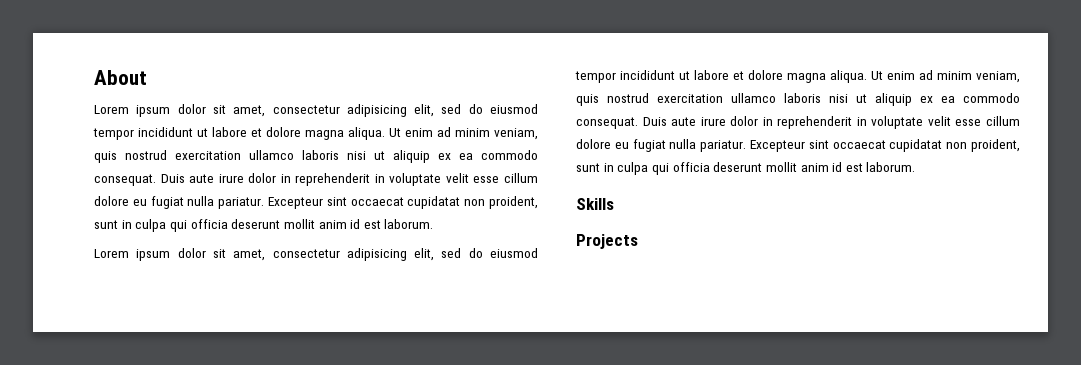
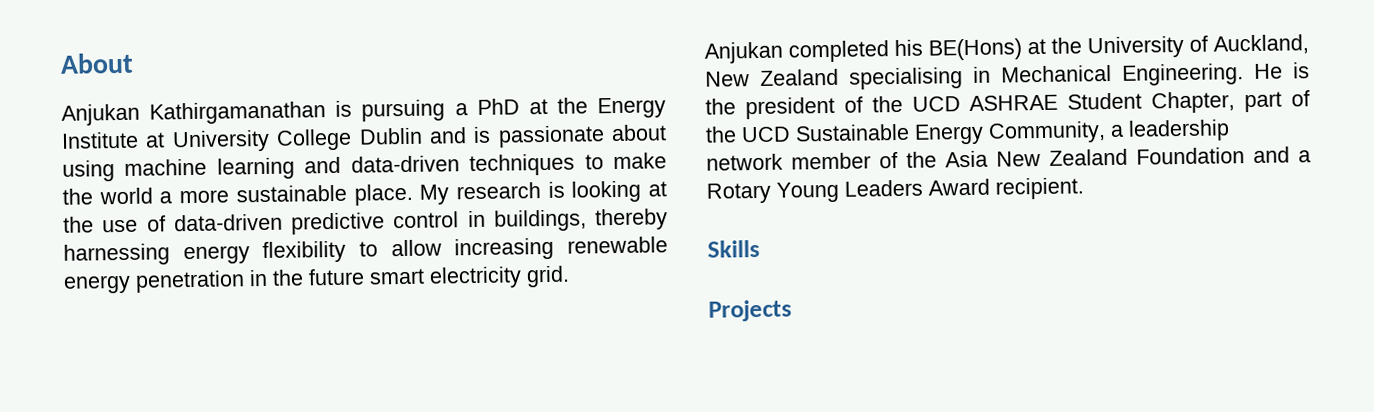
  About
- Lorem ipsum dolor sit amet, consectetur adipisicing elit, sed do eiusmod tempor incididunt ut labore et dolore magna aliqua. Ut enim ad minim veniam, quis nostrud exercitation ullamco laboris nisi ut aliquip ex ea commodo consequat. Duis aute irure dolor in reprehenderit in voluptate velit esse cillum dolore eu fugiat nulla pariatur. Excepteur sint occaecat cupidatat non proident, sunt in culpa qui officia deserunt mollit anim id est laborum.
- Lorem ipsum dolor sit amet, consectetur adipisicing elit, sed do eiusmod tempor incididunt ut labore et dolore magna aliqua. Ut enim ad minim veniam, quis nostrud exercitation ullamco laboris nisi ut aliquip ex ea commodo consequat. Duis aute irure dolor in reprehenderit in voluptate velit esse cillum dolore eu fugiat nulla pariatur. Excepteur sint occaecat cupidatat non proident, sunt in culpa qui officia deserunt mollit anim id est laborum.
+ Anjukan Kathirgamanathan is pursuing a PhD at the Energy Institute at University College Dublin and is passionate about using machine learning and data-driven techniques to make the world a more sustainable place. My research is looking at the use of data-driven predictive control in buildings, thereby harnessing energy flexibility to allow increasing renewable energy penetration in the future smart electricity grid.
+ Anjukan completed his BE(Hons) at the University of Auckland, New Zealand specialising in Mechanical Engineering. He is the president of the UCD ASHRAE Student Chapter, part of the UCD Sustainable Energy Community, a leadership network member of the Asia New Zealand Foundation and a Rotary Young Leaders Award recipient.

